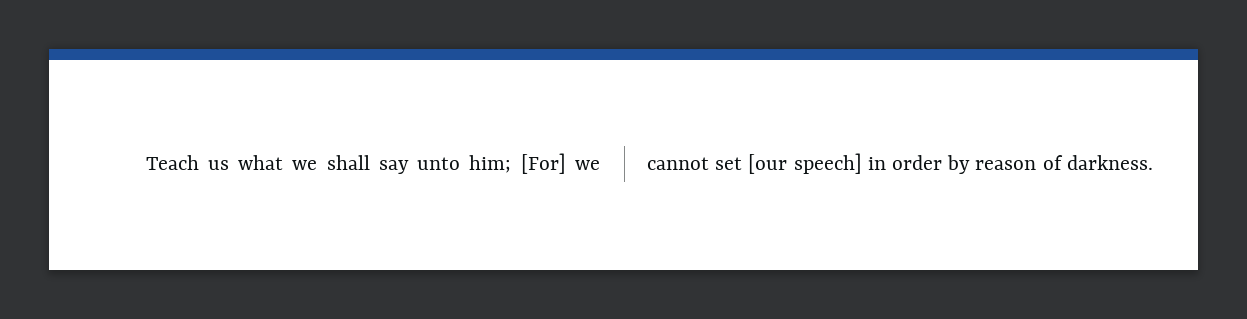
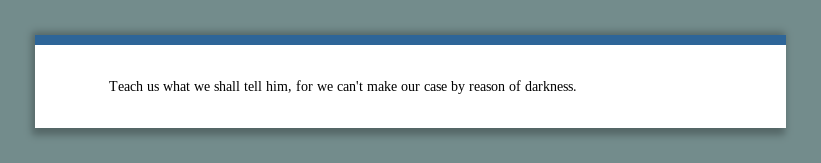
- Teach us what we shall say unto him; [For] we cannot set [our speech] in order by reason of darkness.
+ Teach us what we shall tell him, for we can't make our case by reason of darkness.

